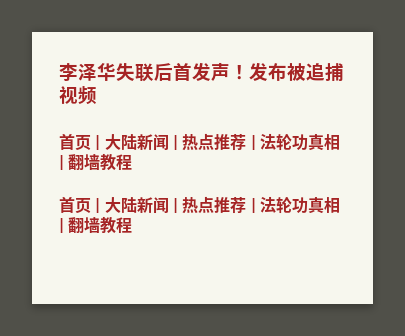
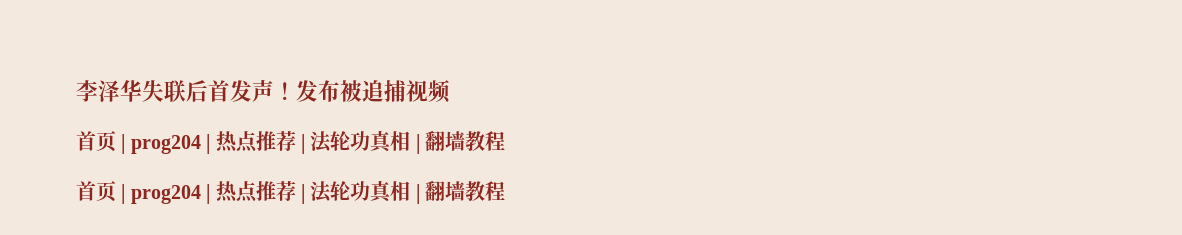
  发布被追捕视频
- 首页 | 大陆新闻 | 热点推荐 | 法轮功真相 | 翻墙教程
- 首页 | 大陆新闻 | 热点推荐 | 法轮功真相 | 翻墙教程
+ 首页 | prog204 | 热点推荐 | 法轮功真相 | 翻墙教程
+ 首页 | prog204 | 热点推荐 | 法轮功真相 | 翻墙教程

